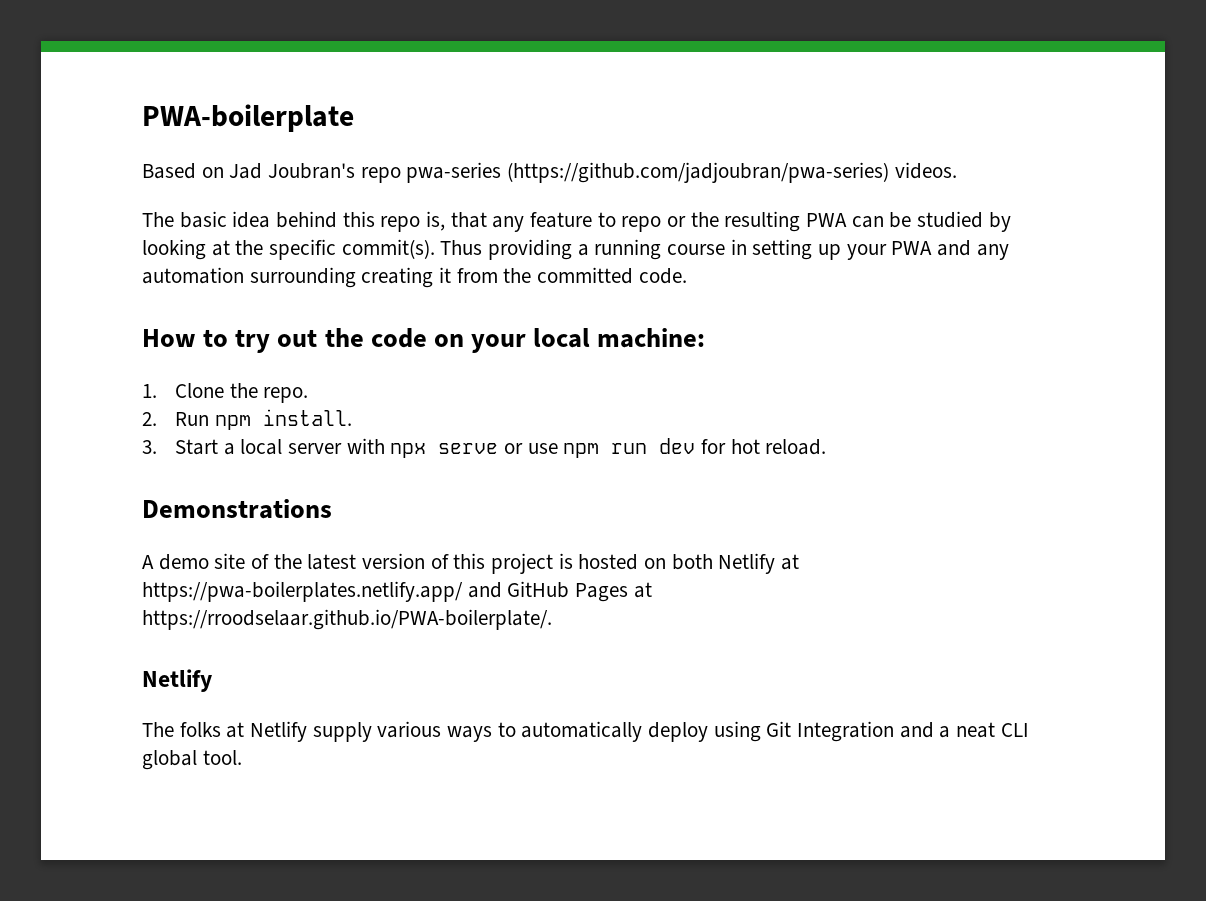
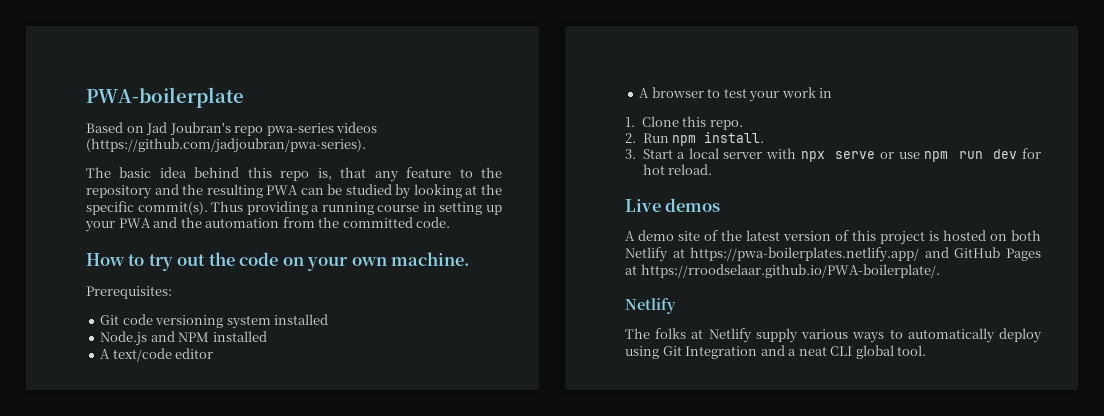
- Based on Jad Joubran's repo pwa-series (https://github.com/jadjoubran/pwa-series) videos.
+ Based on Jad Joubran's repo pwa-series videos (https://github.com/jadjoubran/pwa-series).
- The basic idea behind this repo is, that any feature to repo or the resulting PWA can be studied by looking at the specific commit(s).
+ The basic idea behind this repo is, that any feature to the repository and the resulting PWA can be studied by looking at the specific commit(s).
- Thus providing a running course in setting up your PWA and any automation surrounding creating it from the committed code.
+ Thus providing a running course in setting up your PWA and the automation from the committed code.
- How to try out the code on your local machine:
+ How to try out the code on your own machine.
+ Prerequisites:
+ Git code versioning system installed
+ Node.js and NPM installed
+ A text/code editor
+ A browser to test your work in
- 1. Clone the repo.
+ 1. Clone this repo.
- Demonstrations
+ Live demos

